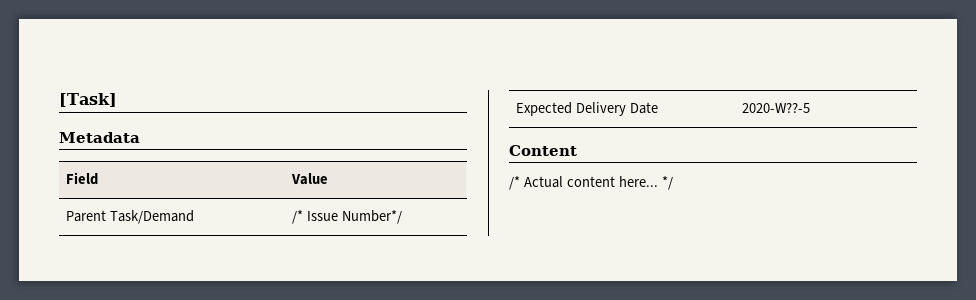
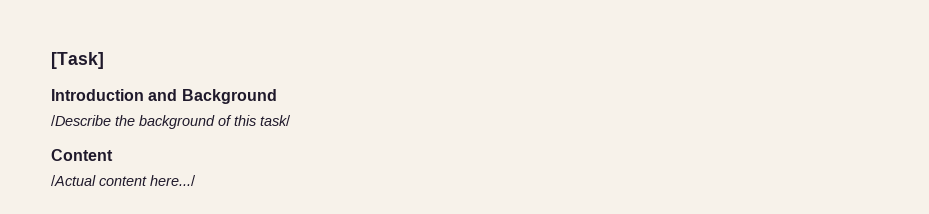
- Metadata
- Field | Value
- Parent Task/Demand | /* Issue Number*/
- Expected Delivery Date | 2020-W??-5
+ Introduction and Background
+ /Describe the background of this task/
  Content
- /* Actual content here... */
+ /Actual content here.../

